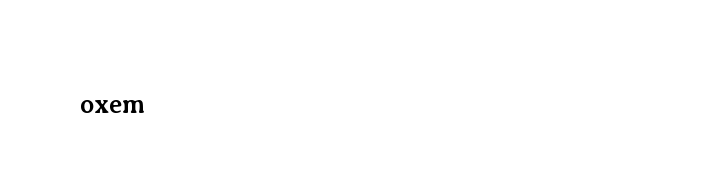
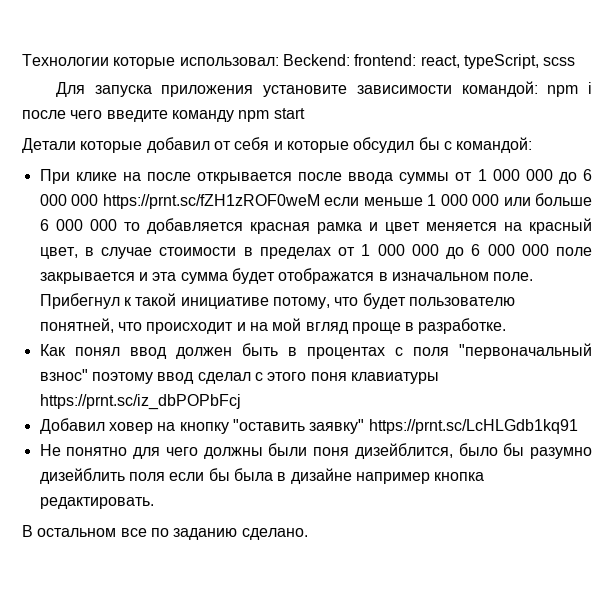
- oxem
+ Технологии которые использовал: Beckend: frontend: react, typeScript, scss
+ Для запуска приложения установите зависимости командой: npm i после чего введите команду npm start
+ Детали которые добавил от себя и которые обсудил бы с командой:
+ При клике на после открывается после ввода суммы от 1 000 000 до 6 000 000 https://prnt.sc/fZH1zROF0weM если меньше 1 000 000 или больше 6 000 000 то добавляется красная рамка и цвет меняется на красный цвет, в случае стоимости в пределах от 1 000 000 до 6 000 000 поле закрывается и эта сумма будет отображатся в изначальном поле. Прибегнул к такой инициативе потому, что будет пользователю понятней, что происходит и на мой вгляд проще в разработке.
+ Как понял ввод должен быть в процентах с поля "первоначальный взнос" поэтому ввод сделал с этого поня клавиатуры https://prnt.sc/iz_dbPOPbFcj
+ Добавил ховер на кнопку "оставить заявку" https://prnt.sc/LcHLGdb1kq91
+ Не понятно для чего должны были поня дизейблится, было бы разумно дизейблить поля если бы была в дизайне например кнопка редактировать.
+ В остальном все по заданию сделано.

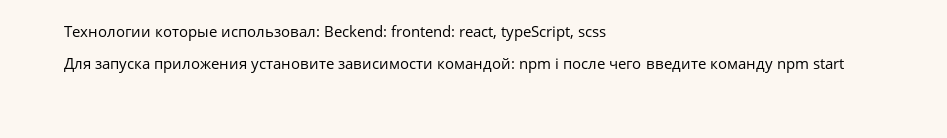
- Детали которые добавил от себя и которые обсудил бы с командой:
- При клике на после открывается после ввода суммы от 1 000 000 до 6 000 000 https://prnt.sc/fZH1zROF0weM если меньше 1 000 000 или больше 6 000 000 то добавляется красная рамка и цвет меняется на красный цвет, в случае стоимости в пределах от 1 000 000 до 6 000 000 поле закрывается и эта сумма будет отображатся в изначальном поле. Прибегнул к такой инициативе потому, что будет пользователю понятней, что происходит и на мой вгляд проще в разработке.
- Как понял ввод должен быть в процентах с поля "первоначальный взнос" поэтому ввод сделал с этого поня клавиатуры https://prnt.sc/iz_dbPOPbFcj
- Добавил ховер на кнопку "оставить заявку" https://prnt.sc/LcHLGdb1kq91
- Не понятно для чего должны были поня дизейблится, было бы разумно дизейблить поля если бы была в дизайне например кнопка редактировать.
- В остальном все по заданию сделано.

